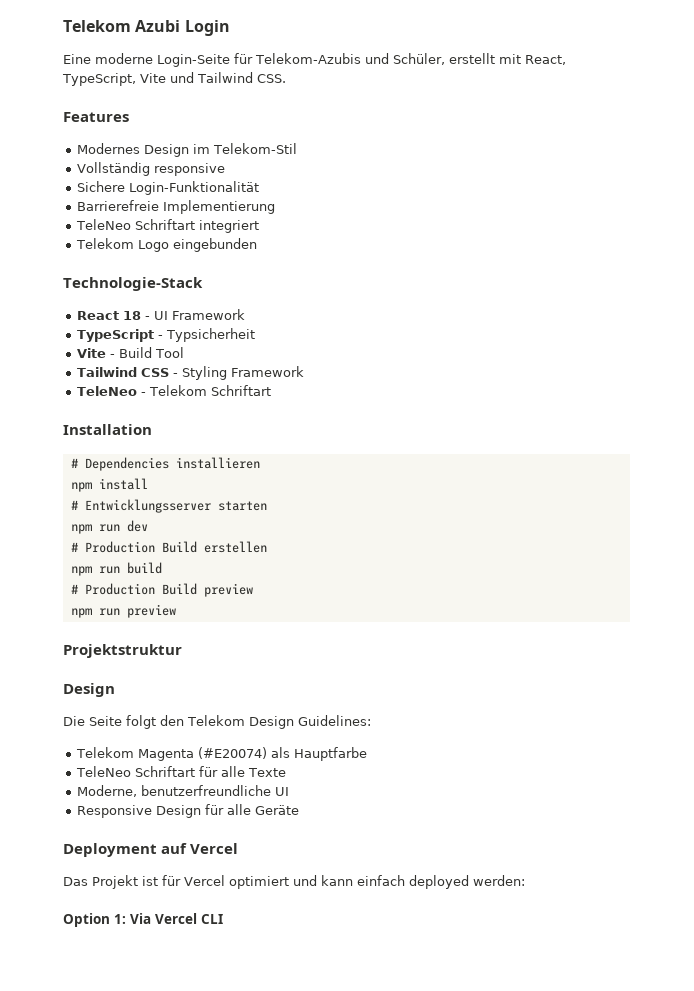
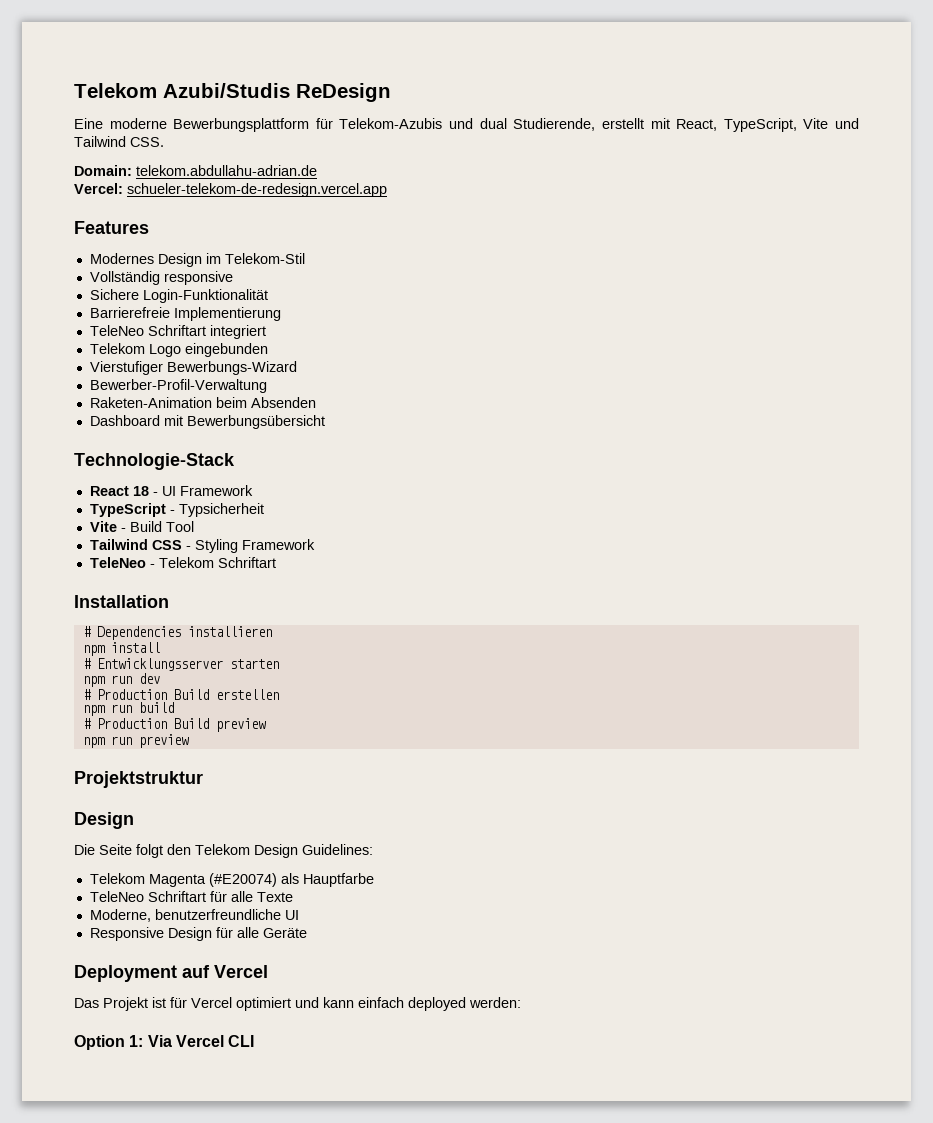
- Telekom Azubi Login
+ Telekom Azubi/Studis ReDesign
- Eine moderne Login-Seite für Telekom-Azubis und Schüler, erstellt mit React, TypeScript, Vite und Tailwind CSS.
+ Eine moderne Bewerbungsplattform für Telekom-Azubis und dual Studierende, erstellt mit React, TypeScript, Vite und Tailwind CSS.
+ Domain: telekom.abdullahu-adrian.de
+ Vercel: schueler-telekom-de-redesign.vercel.app
+ Vierstufiger Bewerbungs-Wizard
+ Bewerber-Profil-Verwaltung
+ Raketen-Animation beim Absenden
+ Dashboard mit Bewerbungsübersicht

